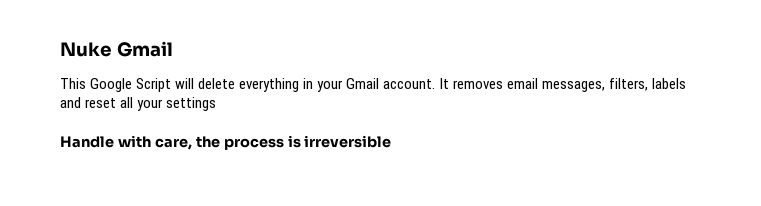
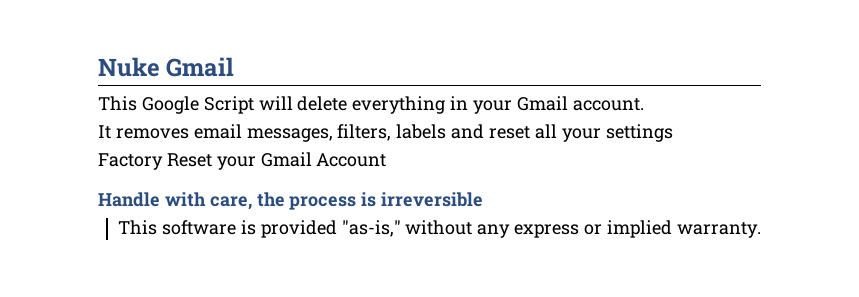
- This Google Script will delete everything in your Gmail account. It removes email messages, filters, labels and reset all your settings
+ This Google Script will delete everything in your Gmail account.
+ It removes email messages, filters, labels and reset all your settings
+ Factory Reset your Gmail Account
+ This software is provided "as-is," without any express or implied warranty.

